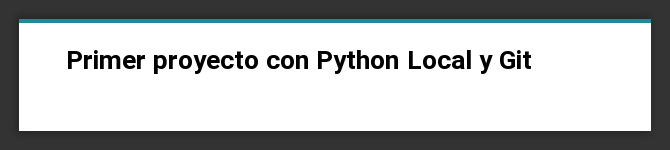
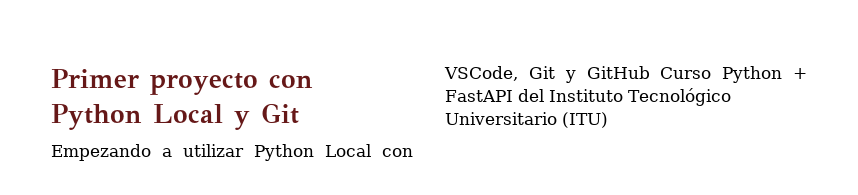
+ Empezando a utilizar Python Local con VSCode, Git y GitHub Curso Python + FastAPI del Instituto Tecnológico Universitario (ITU)

